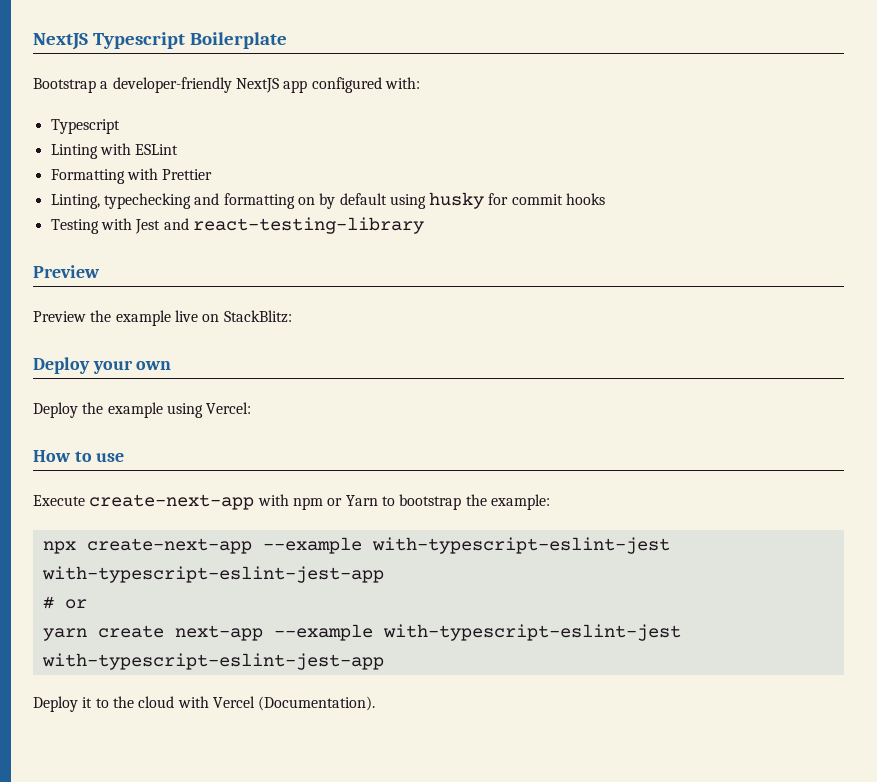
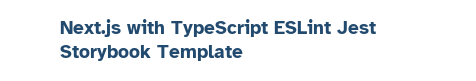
- NextJS Typescript Boilerplate
- Bootstrap a developer-friendly NextJS app configured with:
- Typescript
- Linting with ESLint
- Formatting with Prettier
- Linting, typechecking and formatting on by default using husky for commit hooks
- Testing with Jest and react-testing-library
- Preview
- Preview the example live on StackBlitz:
- Deploy your own
- Deploy the example using Vercel:
- How to use
- Execute create-next-app with npm or Yarn to bootstrap the example:
- npx create-next-app --example with-typescript-eslint-jest with-typescript-eslint-jest-app
- # or
- yarn create next-app --example with-typescript-eslint-jest with-typescript-eslint-jest-app
- Deploy it to the cloud with Vercel (Documentation).
+ Next.js with TypeScript ESLint Jest Storybook Template

